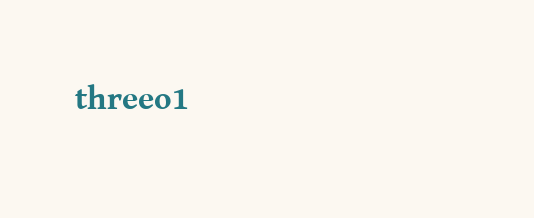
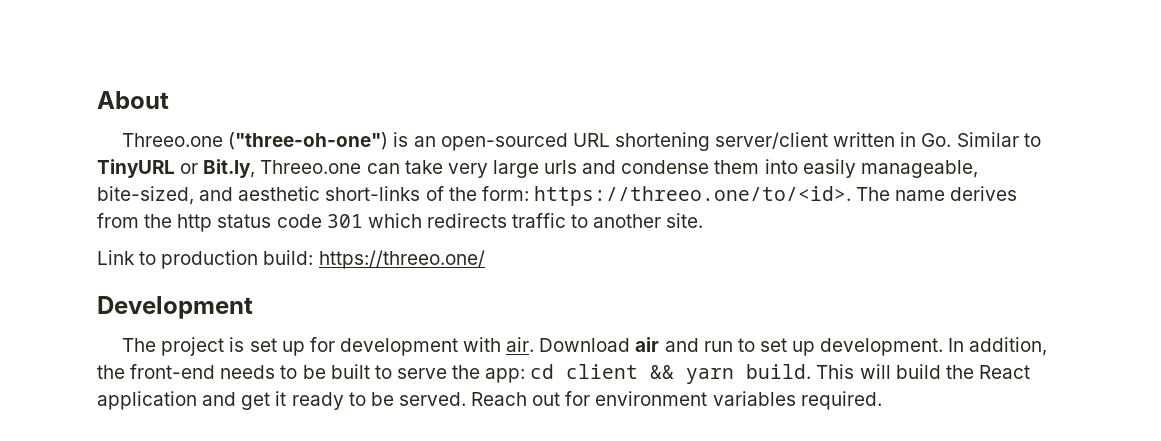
- threeo1
+ About
+ Threeo.one ("three-oh-one") is an open-sourced URL shortening server/client written in Go. Similar to TinyURL or Bit.ly, Threeo.one can take very large urls and condense them into easily manageable, bite-sized, and aesthetic short-links of the form: https://threeo.one/to/<id>. The name derives from the http status code 301 which redirects traffic to another site.
+ Link to production build: https://threeo.one/
+ Development
+ The project is set up for development with air. Download air and run to set up development. In addition, the front-end needs to be built to serve the app: cd client && yarn build. This will build the React application and get it ready to be served. Reach out for environment variables required.

